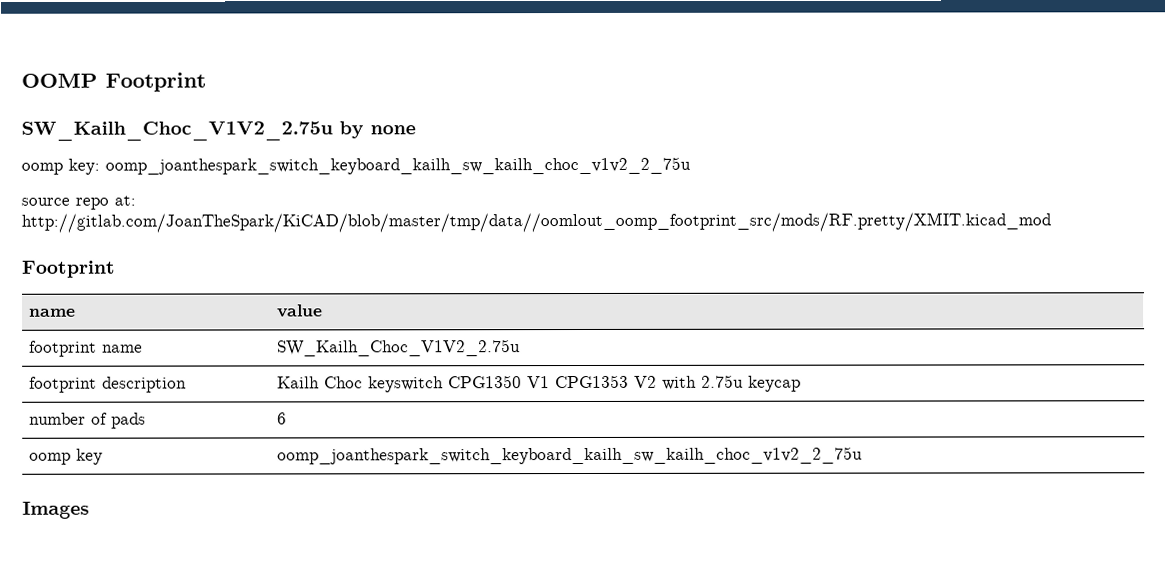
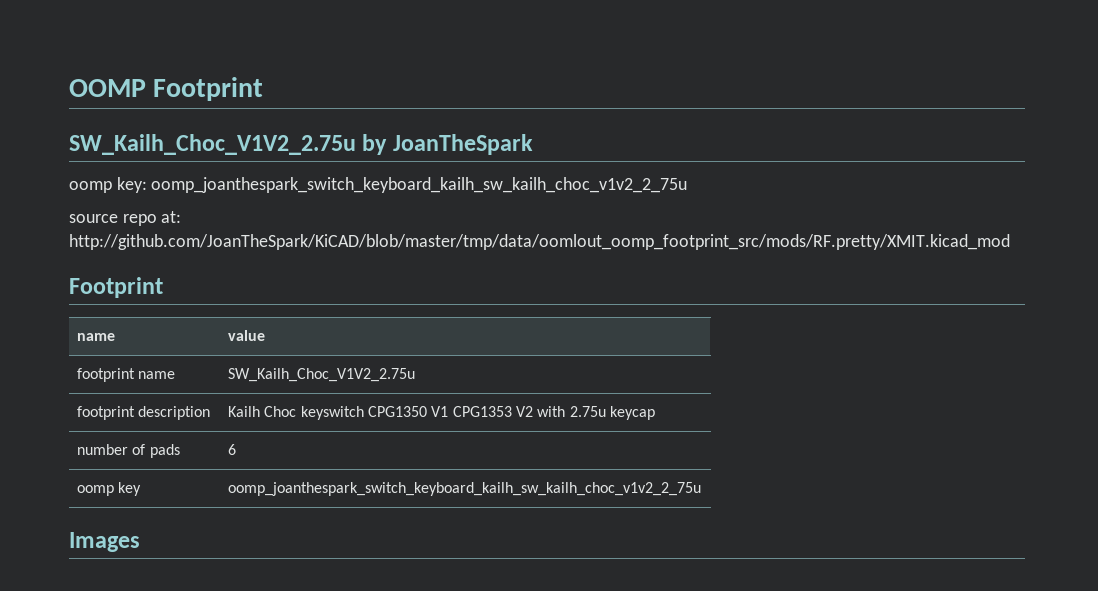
- SW_Kailh_Choc_V1V2_2.75u by none
+ SW_Kailh_Choc_V1V2_2.75u by JoanTheSpark
- source repo at: http://gitlab.com/JoanTheSpark/KiCAD/blob/master/tmp/data//oomlout_oomp_footprint_src/mods/RF.pretty/XMIT.kicad_mod
+ source repo at: http://github.com/JoanTheSpark/KiCAD/blob/master/tmp/data/oomlout_oomp_footprint_src/mods/RF.pretty/XMIT.kicad_mod

